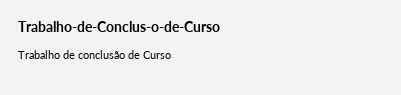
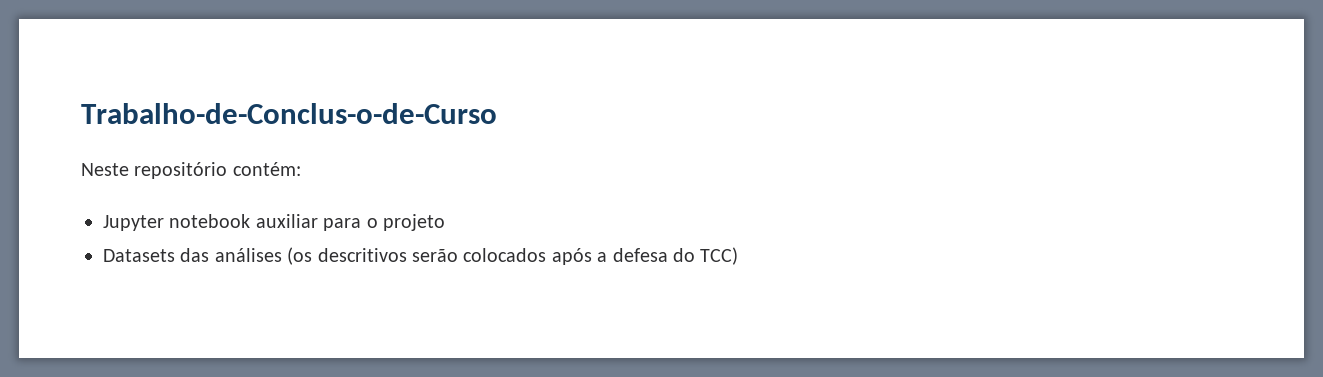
- Trabalho de conclusão de Curso
+ Neste repositório contém:
+ Jupyter notebook auxiliar para o projeto
+ Datasets das análises (os descritivos serão colocados após a defesa do TCC)

